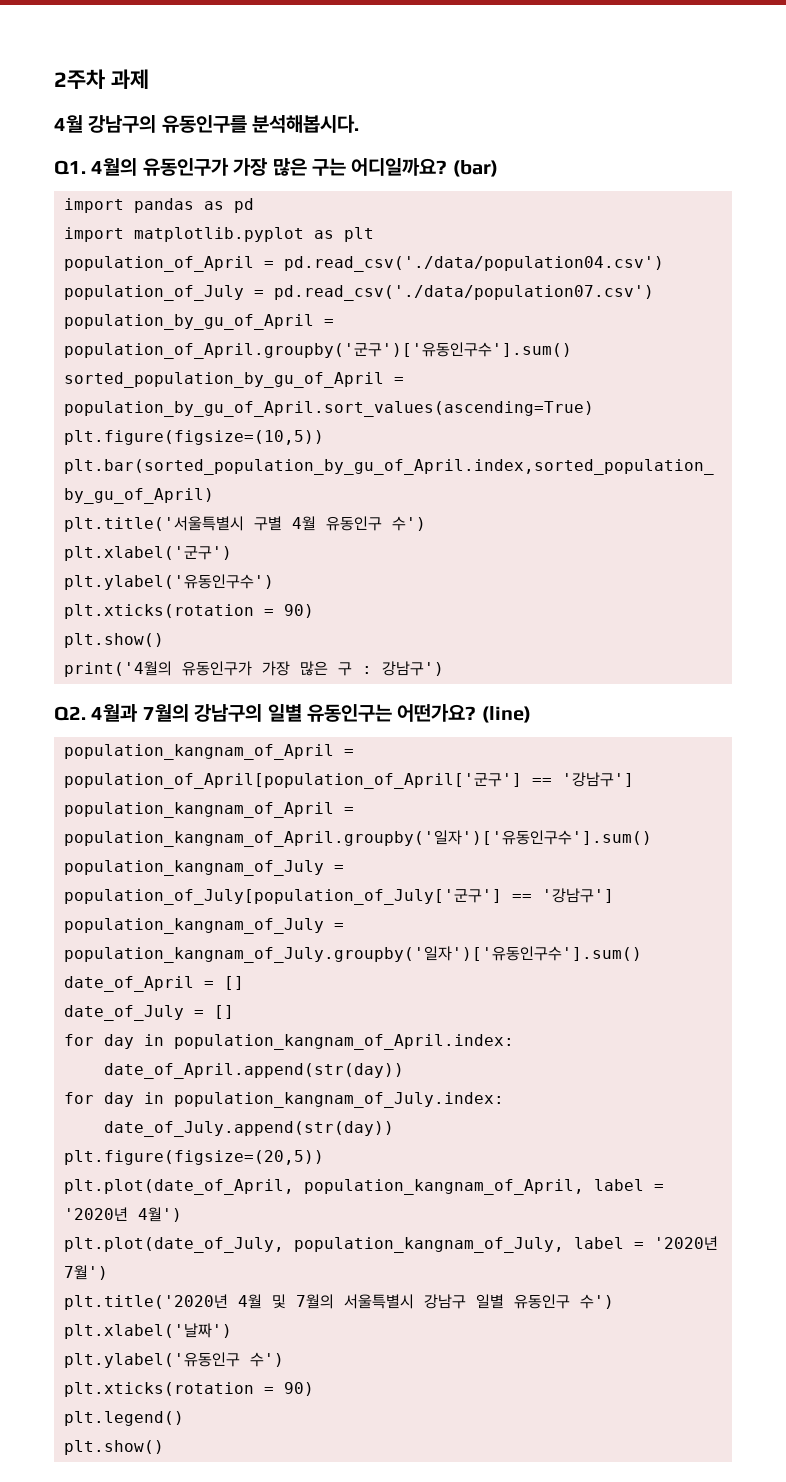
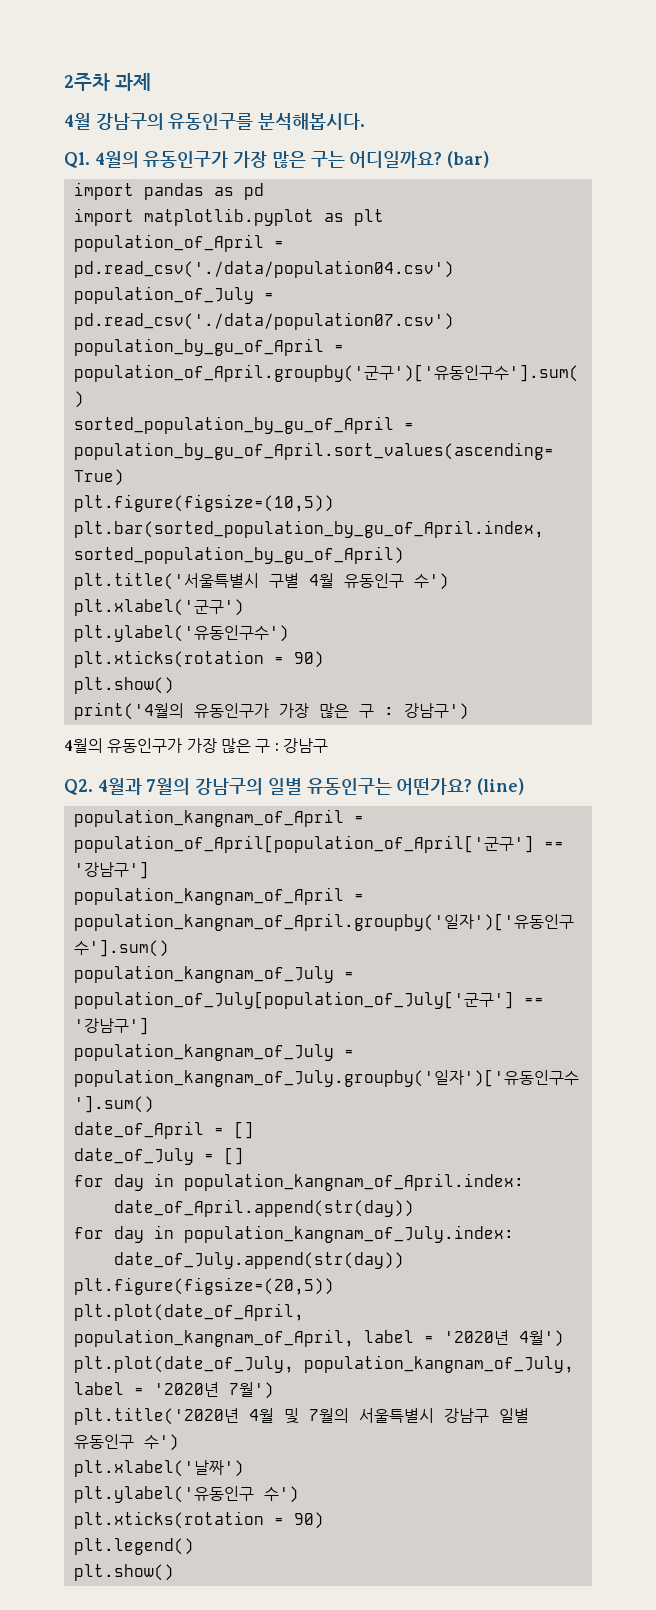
+ 4월의 유동인구가 가장 많은 구 : 강남구

